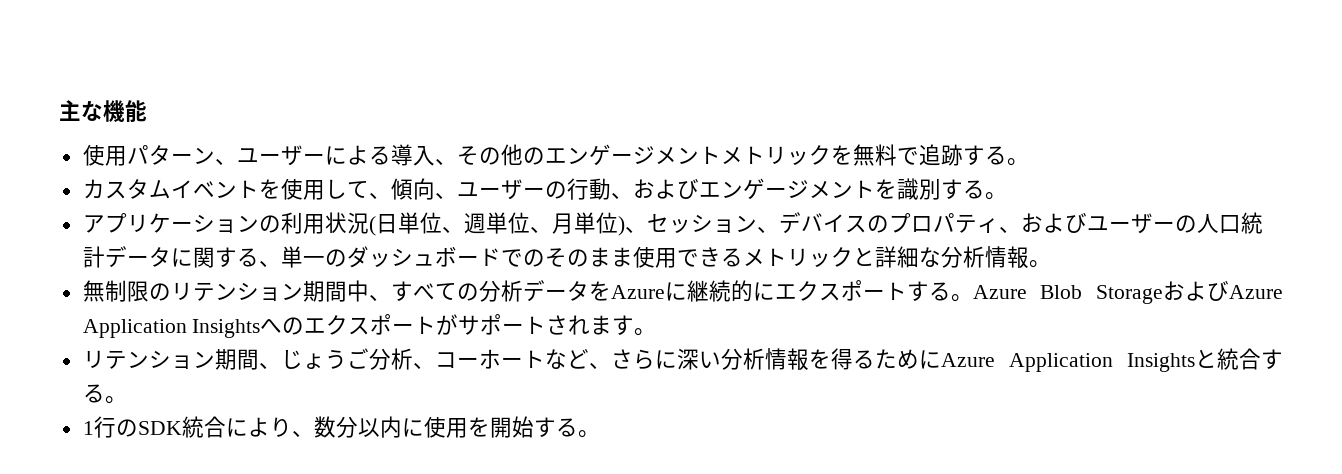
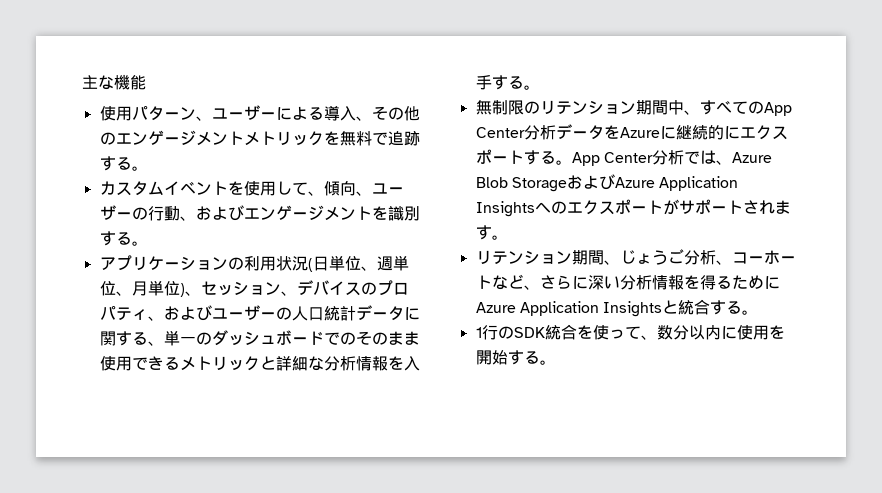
- アプリケーションの利用状況(日単位、週単位、月単位)、セッション、デバイスのプロパティ、およびユーザーの人口統計データに関する、単一のダッシュボードでのそのまま使用できるメトリックと詳細な分析情報。
+ アプリケーションの利用状況(日単位、週単位、月単位)、セッション、デバイスのプロパティ、およびユーザーの人口統計データに関する、単一のダッシュボードでのそのまま使用できるメトリックと詳細な分析情報を入手する。
- 無制限のリテンション期間中、すべての分析データをAzureに継続的にエクスポートする。
+ 無制限のリテンション期間中、すべてのApp Center分析データをAzureに継続的にエクスポートする。
- Azure Blob StorageおよびAzure Application Insightsへのエクスポートがサポートされます。
+ App Center分析では、Azure Blob StorageおよびAzure Application Insightsへのエクスポートがサポートされます。
- 1行のSDK統合により、数分以内に使用を開始する。
+ 1行のSDK統合を使って、数分以内に使用を開始する。

